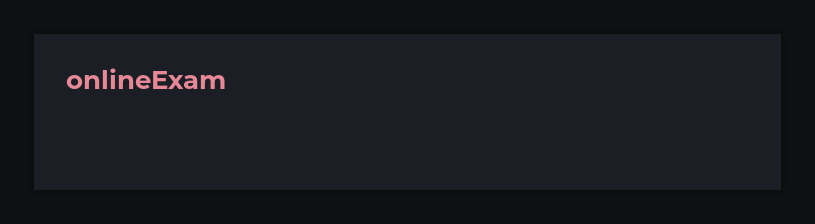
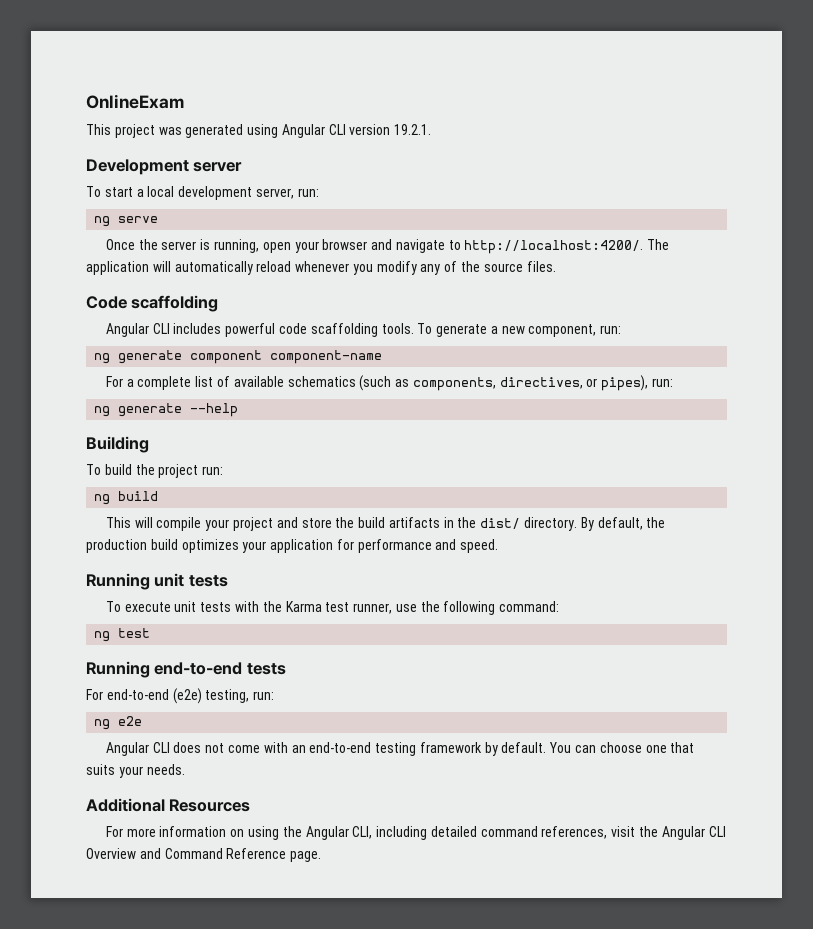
- onlineExam
+ OnlineExam
+ This project was generated using Angular CLI version 19.2.1.
+ Development server
+ To start a local development server, run:
+ ng serve
+ Once the server is running, open your browser and navigate to http://localhost:4200/. The application will automatically reload whenever you modify any of the source files.
+ Code scaffolding
+ Angular CLI includes powerful code scaffolding tools. To generate a new component, run:
+ ng generate component component-name
+ For a complete list of available schematics (such as components, directives, or pipes), run:
+ ng generate --help
+ Building
+ To build the project run:
+ ng build
+ This will compile your project and store the build artifacts in the dist/ directory. By default, the production build optimizes your application for performance and speed.
+ Running unit tests
+ To execute unit tests with the Karma test runner, use the following command:
+ ng test
+ Running end-to-end tests
+ For end-to-end (e2e) testing, run:
+ ng e2e
+ Angular CLI does not come with an end-to-end testing framework by default. You can choose one that suits your needs.
+ Additional Resources
+ For more information on using the Angular CLI, including detailed command references, visit the Angular CLI Overview and Command Reference page.

